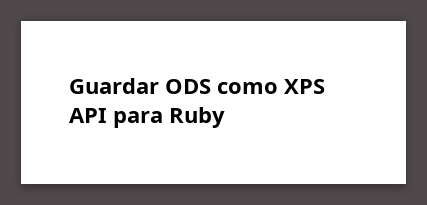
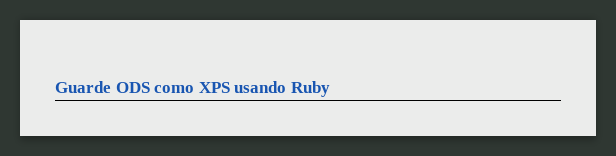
- Guardar ODS como XPS API para Ruby
+ Guarde ODS como XPS usando Ruby

